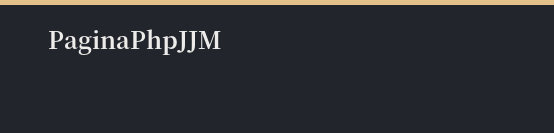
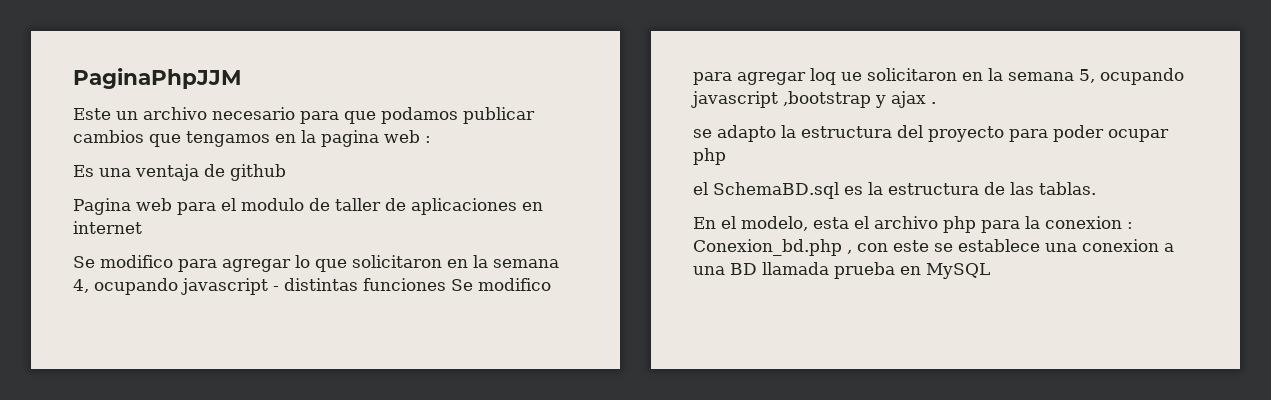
+ Este un archivo necesario para que podamos publicar cambios que tengamos en la pagina web :
+ Es una ventaja de github
+ Pagina web para el modulo de taller de aplicaciones en internet
+ Se modifico para agregar lo que solicitaron en la semana 4, ocupando javascript - distintas funciones Se modifico para agregar loq ue solicitaron en la semana 5, ocupando javascript ,bootstrap y ajax .
+ se adapto la estructura del proyecto para poder ocupar php
+ el SchemaBD.sql es la estructura de las tablas.
+ En el modelo, esta el archivo php para la conexion : Conexion_bd.php , con este se establece una conexion a una BD llamada prueba en MySQL

